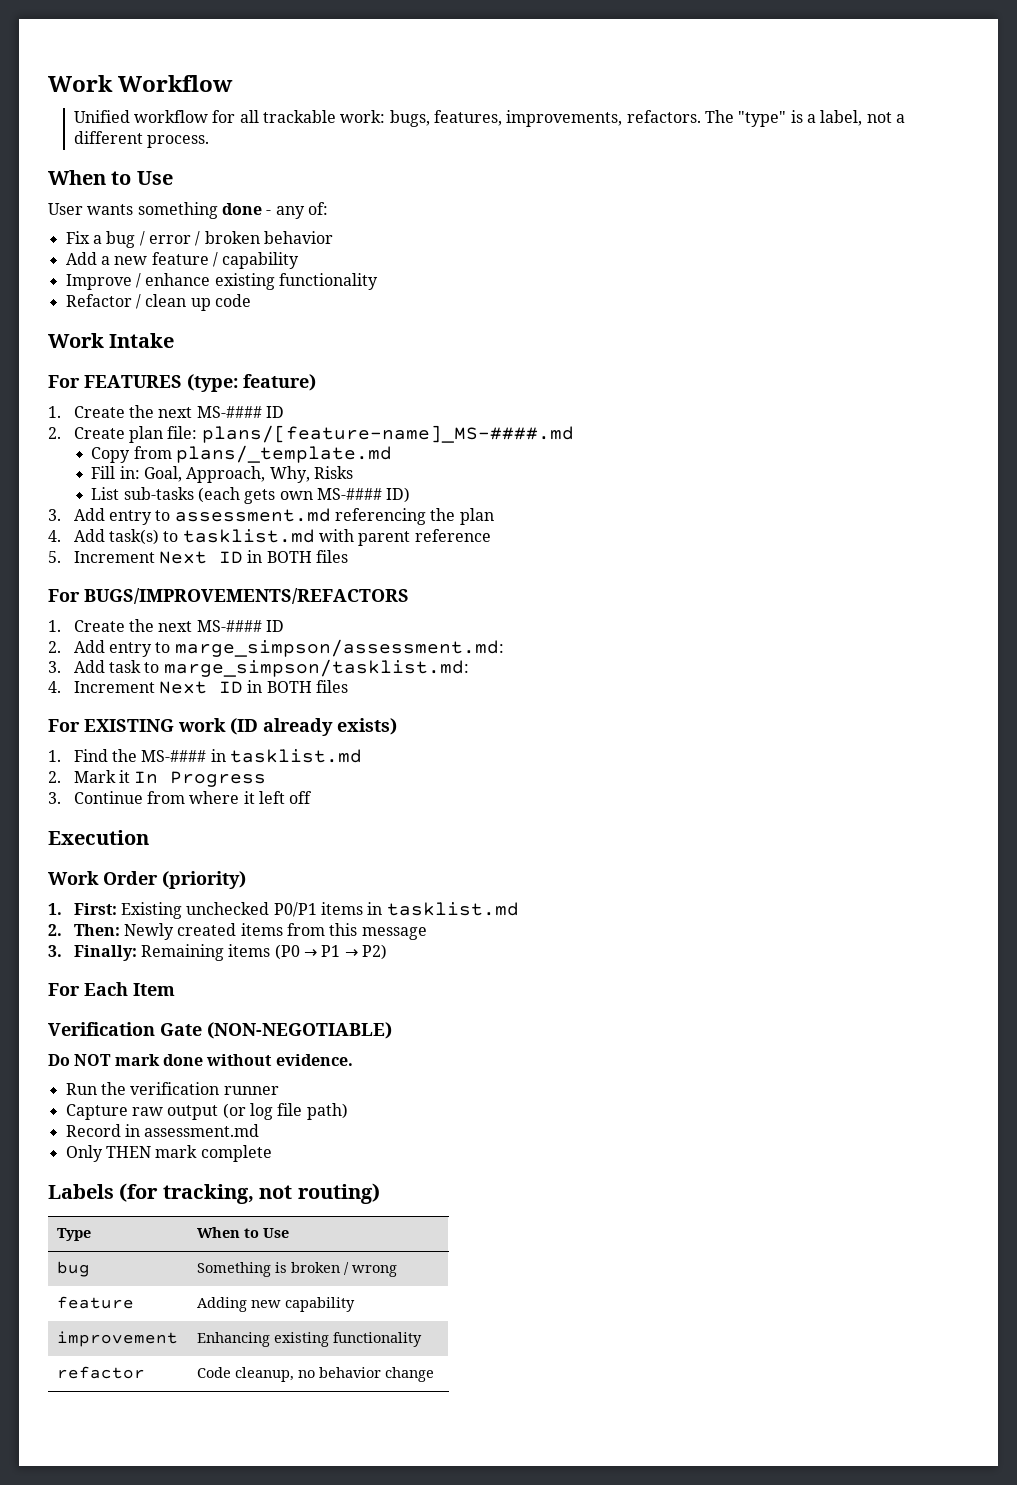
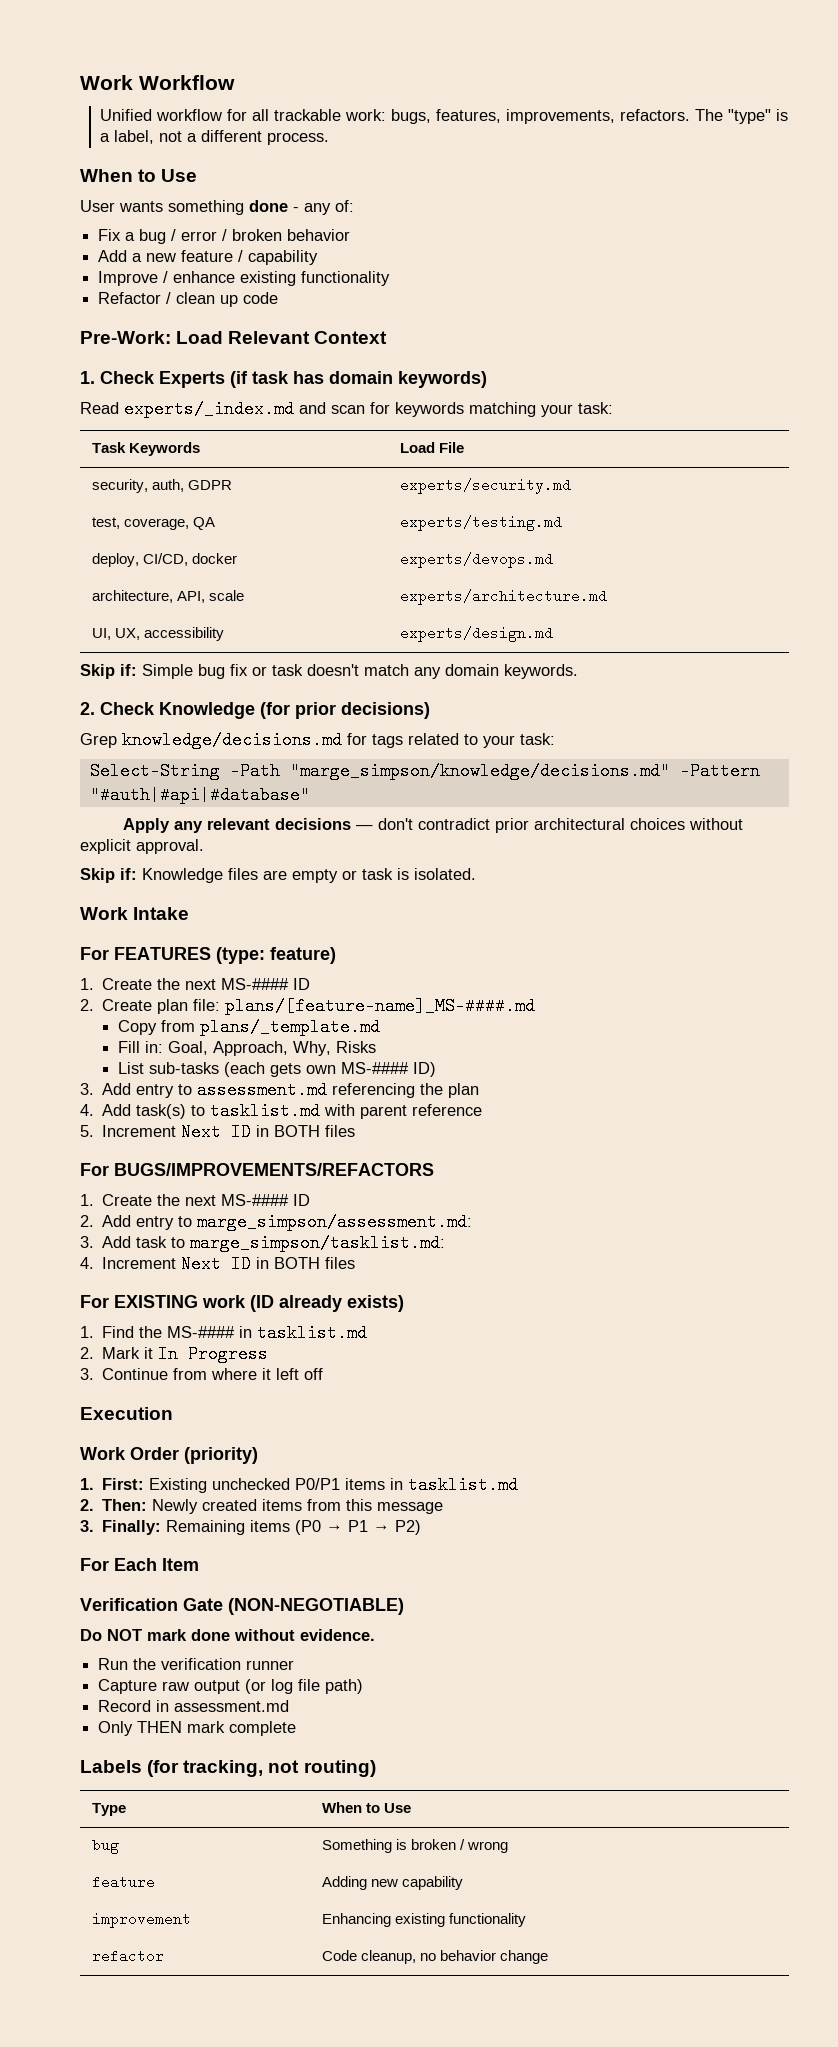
+ Pre-Work: Load Relevant Context
+ 1. Check Experts (if task has domain keywords)
+ Read experts/_index.md and scan for keywords matching your task:
+ Task Keywords | Load File
+ security, auth, GDPR | experts/security.md
+ test, coverage, QA | experts/testing.md
+ deploy, CI/CD, docker | experts/devops.md
+ architecture, API, scale | experts/architecture.md
+ UI, UX, accessibility | experts/design.md
+ Skip if: Simple bug fix or task doesn't match any domain keywords.
+ 2. Check Knowledge (for prior decisions)
+ Grep knowledge/decisions.md for tags related to your task:
+ Select-String -Path "marge_simpson/knowledge/decisions.md" -Pattern "#auth|#api|#database"
+ Apply any relevant decisions — don't contradict prior architectural choices without explicit approval.
+ Skip if: Knowledge files are empty or task is isolated.

